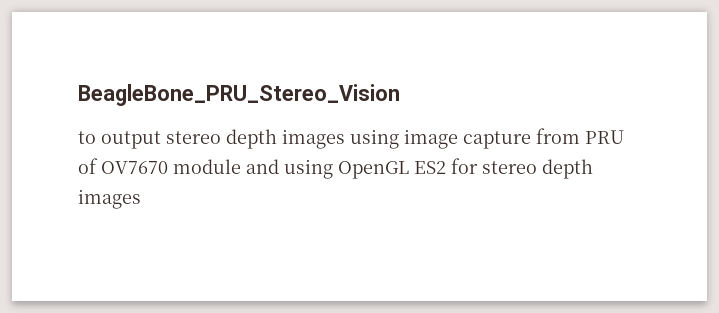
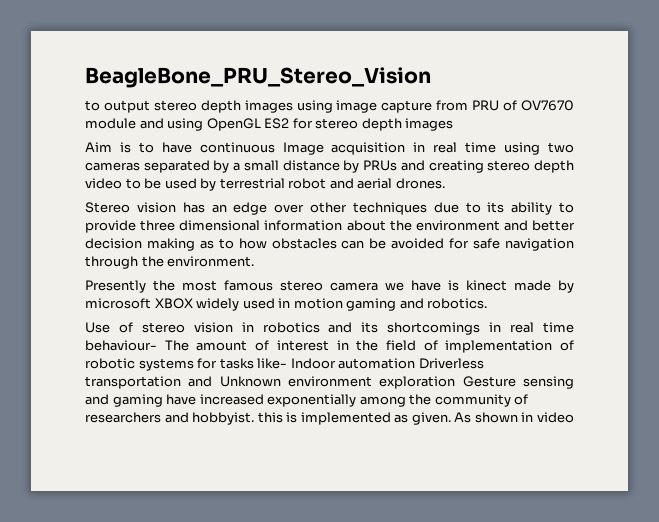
+ Aim is to have continuous Image acquisition in real time using two cameras separated by a small distance by PRUs and creating stereo depth video to be used by terrestrial robot and aerial drones.
+ Stereo vision has an edge over other techniques due to its ability to provide three dimensional information about the environment and better decision making as to how obstacles can be avoided for safe navigation through the environment.
+ Presently the most famous stereo camera we have is kinect made by microsoft XBOX widely used in motion gaming and robotics.
+ Use of stereo vision in robotics and its shortcomings in real time behaviour- The amount of interest in the field of implementation of robotic systems for tasks like- Indoor automation Driverless transportation and Unknown environment exploration Gesture sensing and gaming have increased exponentially among the community of researchers and hobbyist. this is implemented as given. As shown in video

